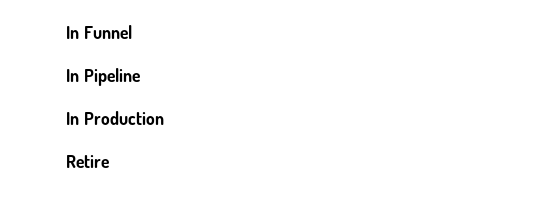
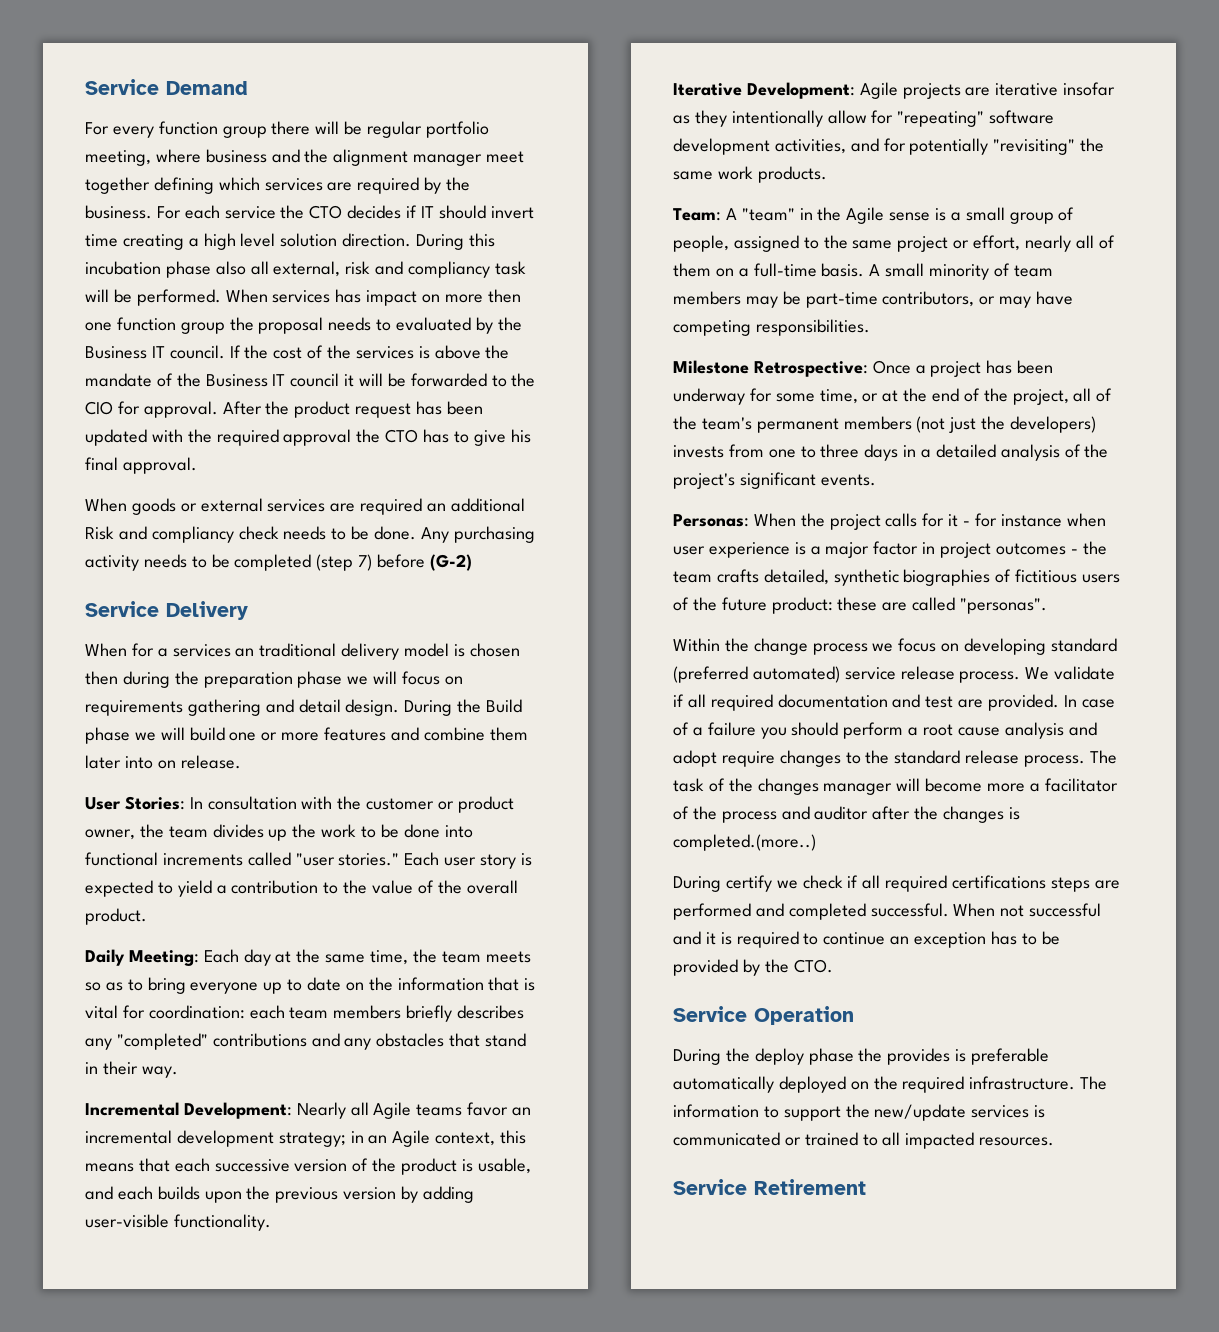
- In Funnel
- In Pipeline
- In Production
- Retire
+ Service Demand
+ For every function group there will be regular portfolio meeting, where business and the alignment manager meet together defining which services are required by the business. For each service the CTO decides if IT should invert time creating a high level solution direction. During this incubation phase also all external, risk and compliancy task will be performed. When services has impact on more then one function group the proposal needs to evaluated by the Business IT council. If the cost of the services is above the mandate of the Business IT council it will be forwarded to the CIO for approval. After the product request has been updated with the required approval the CTO has to give his final approval.
+ When goods or external services are required an additional Risk and compliancy check needs to be done. Any purchasing activity needs to be completed (step 7) before (G-2)
+ Service Delivery
+ When for a services an traditional delivery model is chosen then during the preparation phase we will focus on requirements gathering and detail design. During the Build phase we will build one or more features and combine them later into on release.
+ User Stories: In consultation with the customer or product owner, the team divides up the work to be done into functional increments called "user stories." Each user story is expected to yield a contribution to the value of the overall product.
+ Daily Meeting: Each day at the same time, the team meets so as to bring everyone up to date on the information that is vital for coordination: each team members briefly describes any "completed" contributions and any obstacles that stand in their way.
+ Incremental Development: Nearly all Agile teams favor an incremental development strategy; in an Agile context, this means that each successive version of the product is usable, and each builds upon the previous version by adding user-visible functionality.
+ Iterative Development: Agile projects are iterative insofar as they intentionally allow for "repeating" software development activities, and for potentially "revisiting" the same work products.
+ Team: A "team" in the Agile sense is a small group of people, assigned to the same project or effort, nearly all of them on a full-time basis. A small minority of team members may be part-time contributors, or may have competing responsibilities.
+ Milestone Retrospective: Once a project has been underway for some time, or at the end of the project, all of the team's permanent members (not just the developers) invests from one to three days in a detailed analysis of the project's significant events.
+ Personas: When the project calls for it - for instance when user experience is a major factor in project outcomes - the team crafts detailed, synthetic biographies of fictitious users of the future product: these are called "personas".
+ Within the change process we focus on developing standard (preferred automated) service release process. We validate if all required documentation and test are provided. In case of a failure you should perform a root cause analysis and adopt require changes to the standard release process. The task of the changes manager will become more a facilitator of the process and auditor after the changes is completed.(more..)
+ During certify we check if all required certifications steps are performed and completed successful. When not successful and it is required to continue an exception has to be provided by the CTO.
+ Service Operation
+ During the deploy phase the provides is preferable automatically deployed on the required infrastructure. The information to support the new/update services is communicated or trained to all impacted resources.
+ Service Retirement

